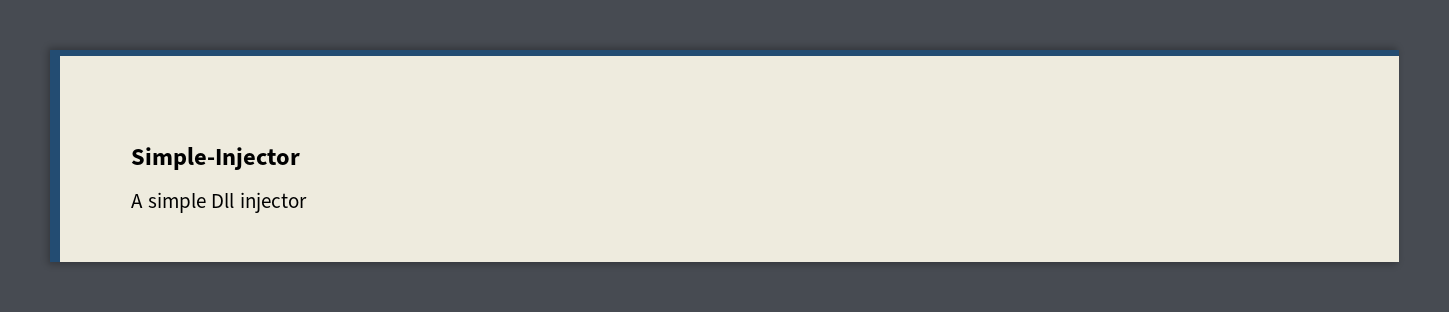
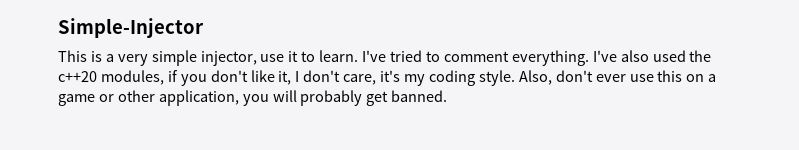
- A simple Dll injector
+ This is a very simple injector, use it to learn. I've tried to comment everything. I've also used the c++20 modules, if you don't like it, I don't care, it's my coding style. Also, don't ever use this on a game or other application, you will probably get banned.

